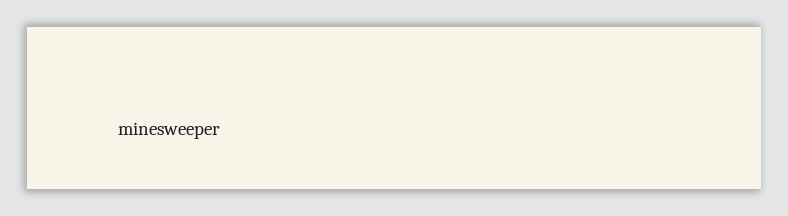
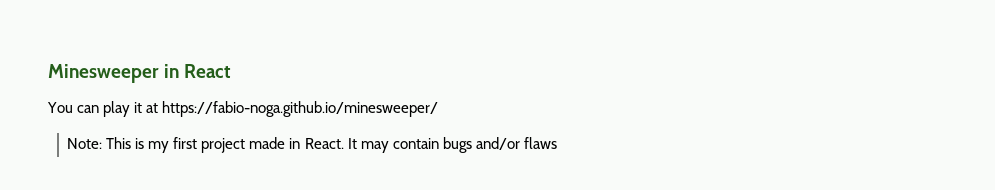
- minesweeper
+ Minesweeper in React
+ You can play it at https://fabio-noga.github.io/minesweeper/
+ Note: This is my first project made in React. It may contain bugs and/or flaws

